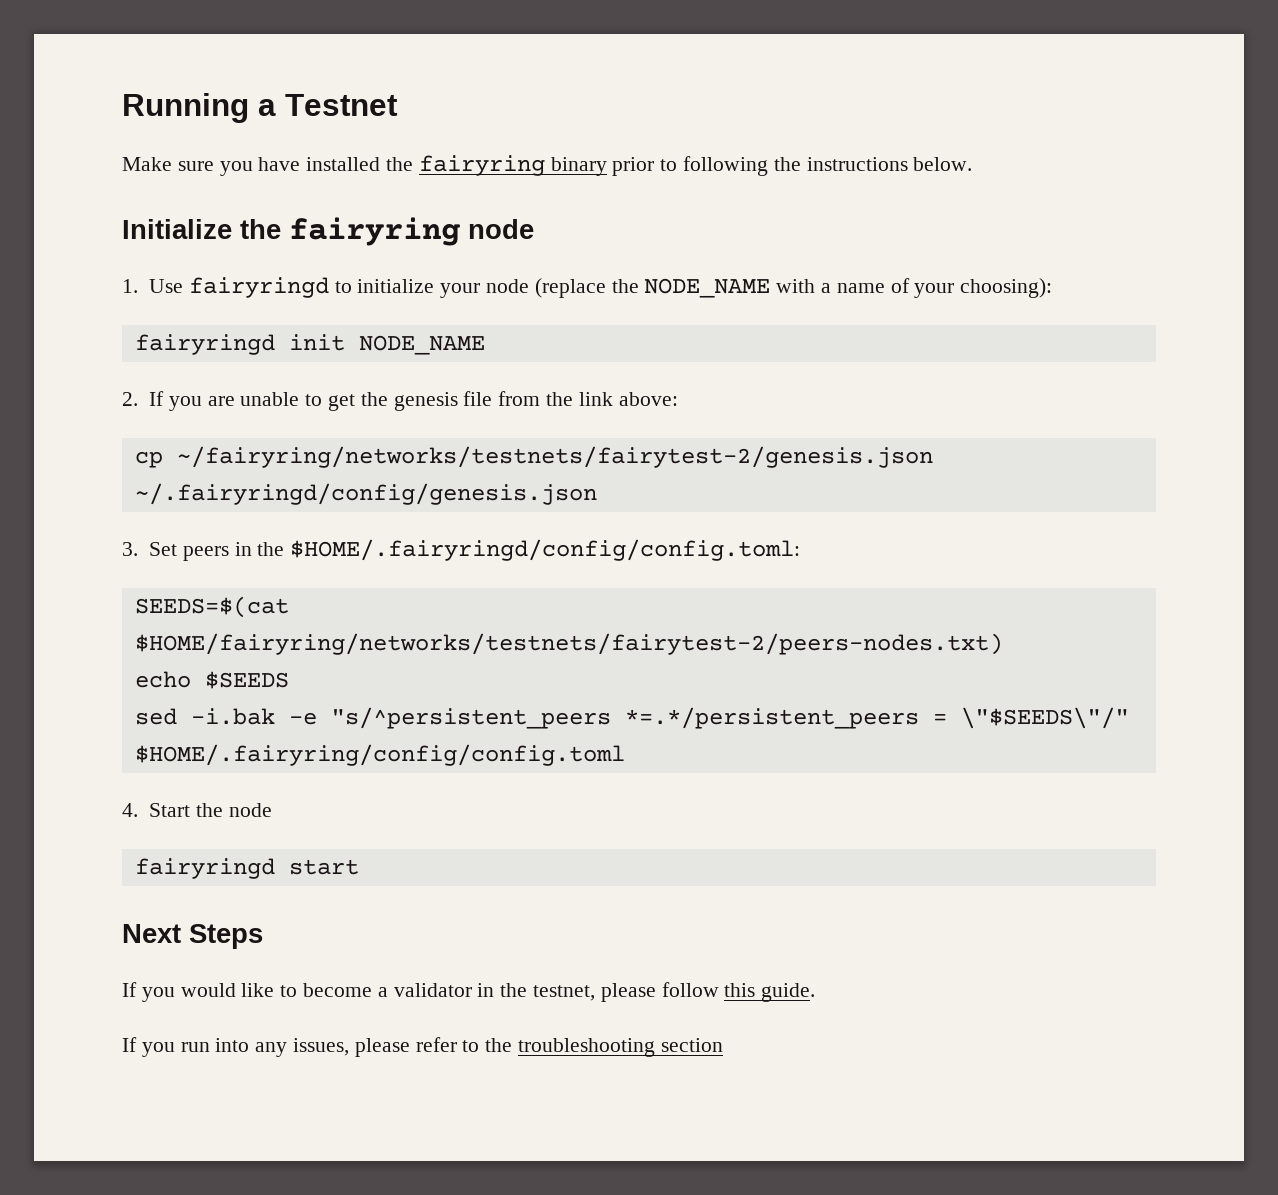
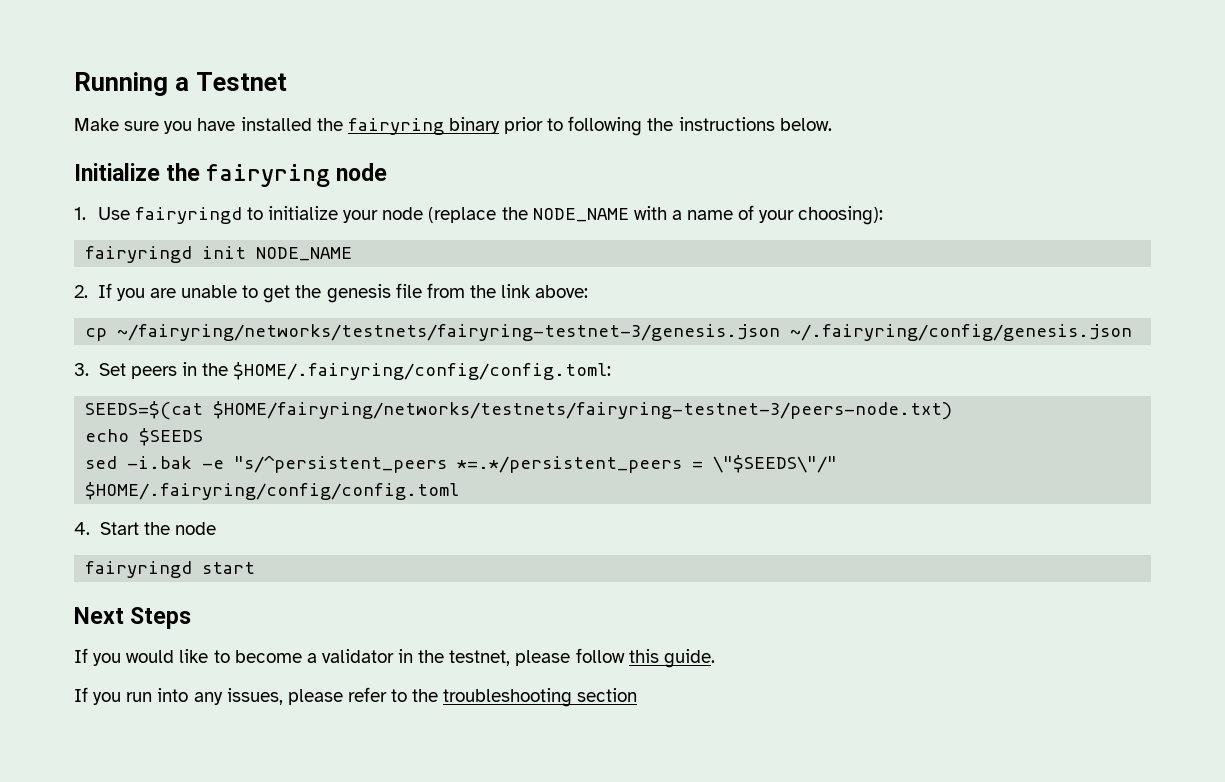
- cp ~/fairyring/networks/testnets/fairytest-2/genesis.json ~/.fairyringd/config/genesis.json
+ cp ~/fairyring/networks/testnets/fairyring-testnet-3/genesis.json ~/.fairyring/config/genesis.json
- 3. Set peers in the $HOME/.fairyringd/config/config.toml:
+ 3. Set peers in the $HOME/.fairyring/config/config.toml:
- SEEDS=$(cat $HOME/fairyring/networks/testnets/fairytest-2/peers-nodes.txt)
+ SEEDS=$(cat $HOME/fairyring/networks/testnets/fairyring-testnet-3/peers-node.txt)

